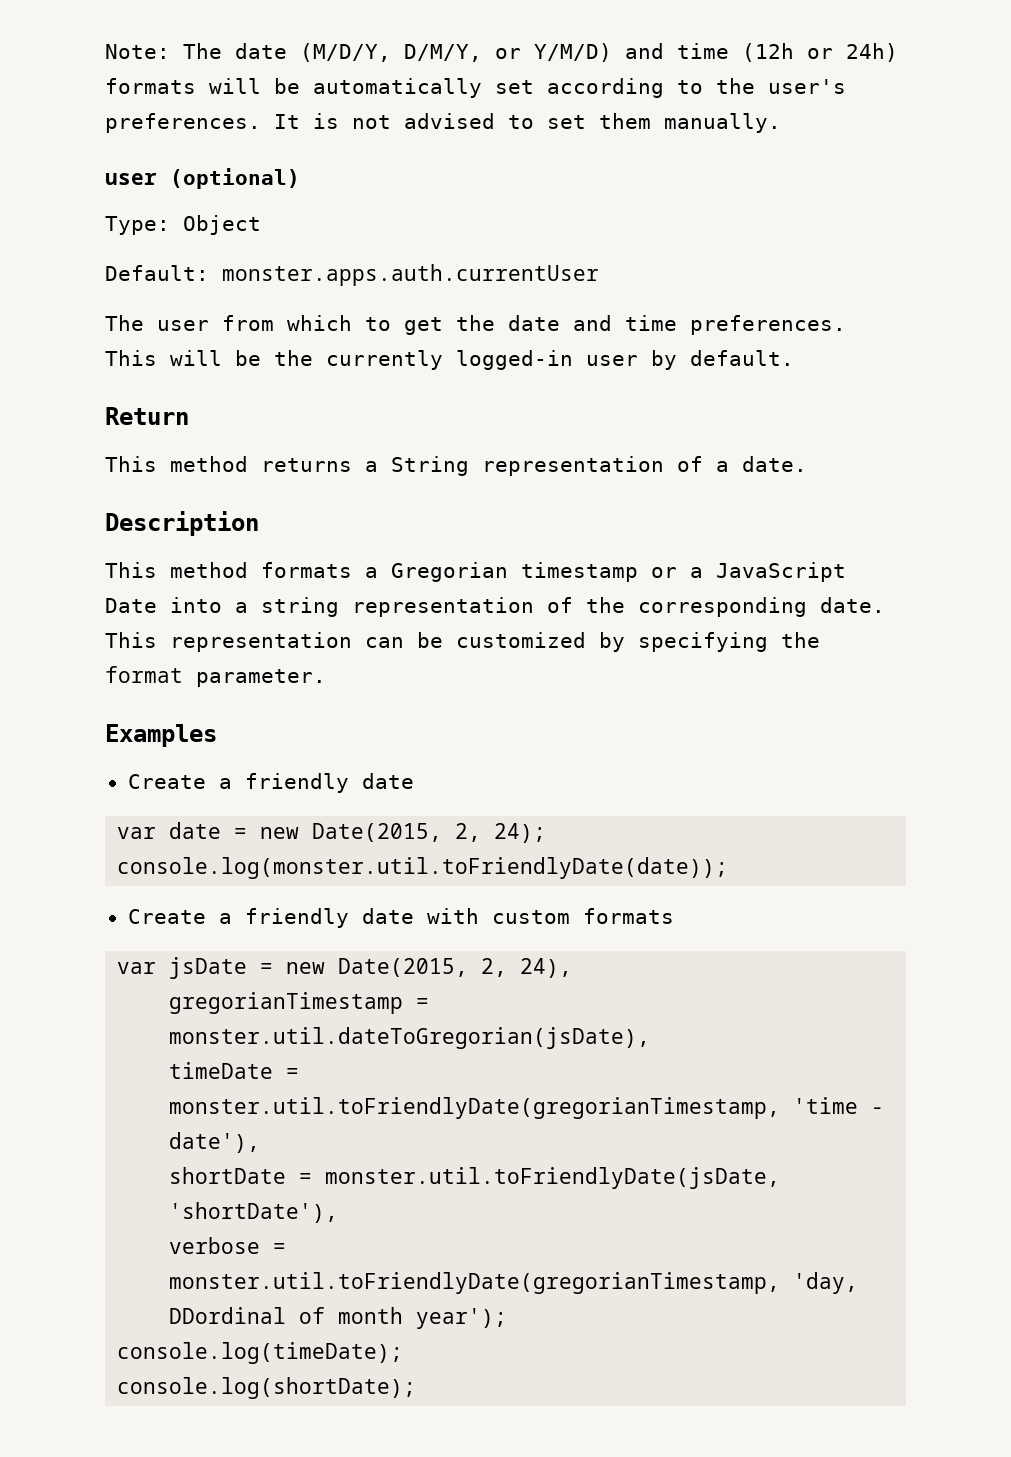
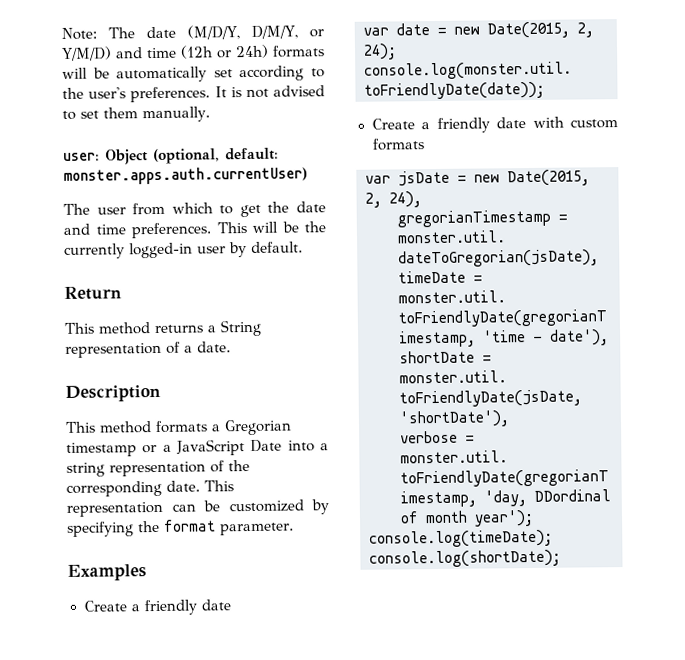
- user (optional)
- Type: Object
- Default: monster.apps.auth.currentUser
+ user: Object (optional, default: monster.apps.auth.currentUser)

